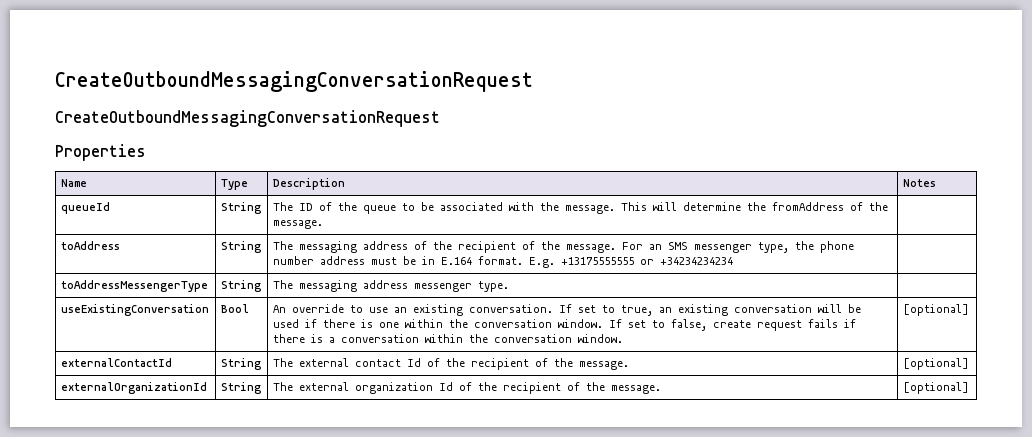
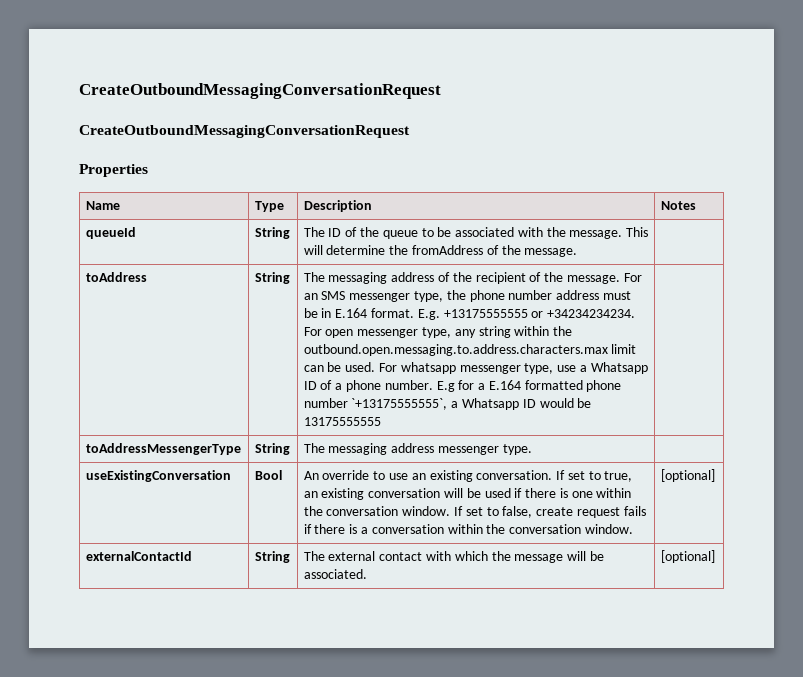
- E.g. +13175555555 or +34234234234
+ E.g. +13175555555 or +34234234234. For open messenger type, any string within the outbound.open.messaging.to.address.characters.max limit can be used. For whatsapp messenger type, use a Whatsapp ID of a phone number. E.g for a E.164 formatted phone number `+13175555555`, a Whatsapp ID would be 13175555555
- externalContactId | String | The external contact Id of the recipient of the message. | [optional]
- externalOrganizationId | String | The external organization Id of the recipient of the message. | [optional]
+ externalContactId | String | The external contact with which the message will be associated. | [optional]

